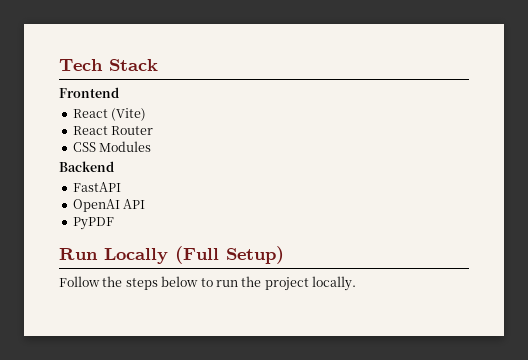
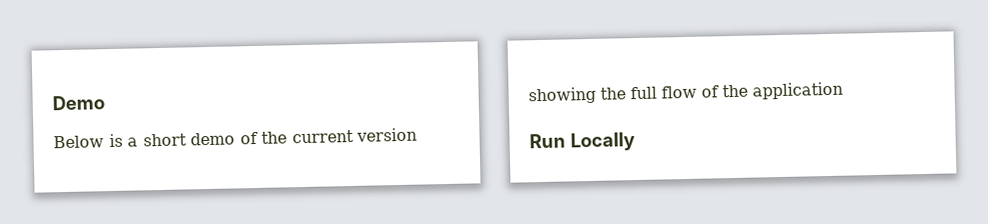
- Tech Stack
- Frontend
- React (Vite)
- React Router
- CSS Modules
- Backend
- FastAPI
- OpenAI API
- PyPDF
- Run Locally (Full Setup)
- Follow the steps below to run the project locally.
+ Demo
+ Below is a short demo of the current version showing the full flow of the application
+ Run Locally

